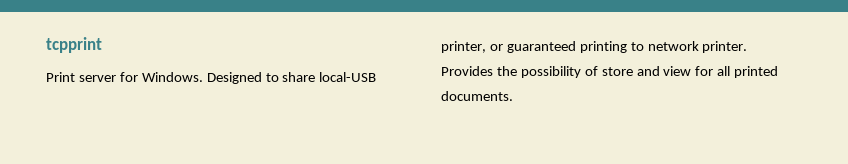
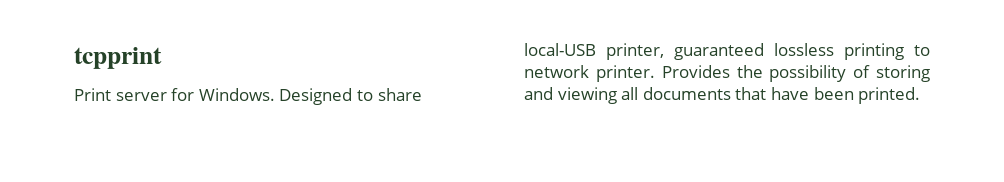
- Designed to share local-USB printer, or guaranteed printing to network printer.
+ Designed to share local-USB printer, guaranteed lossless printing to network printer.
- Provides the possibility of store and view for all printed documents.
+ Provides the possibility of storing and viewing all documents that have been printed.

